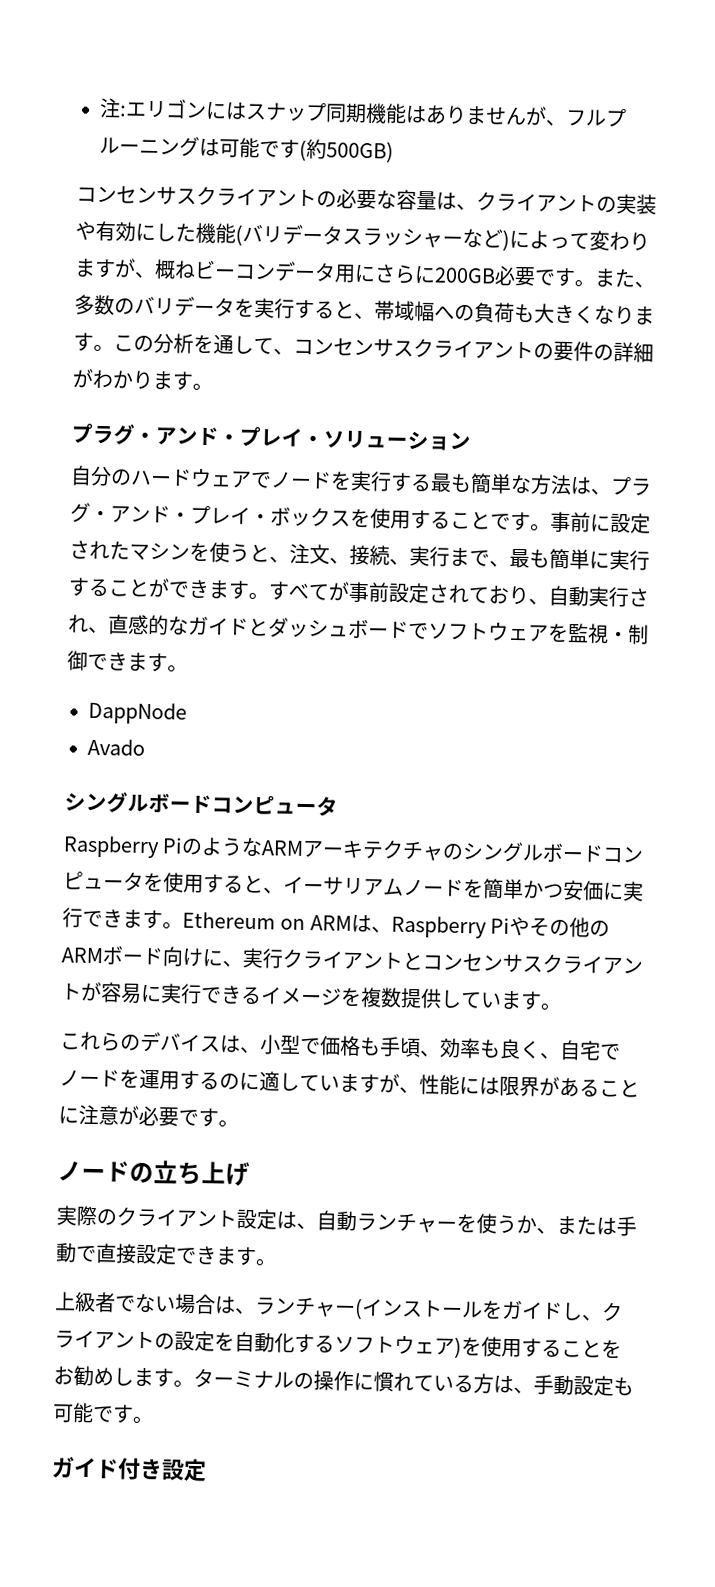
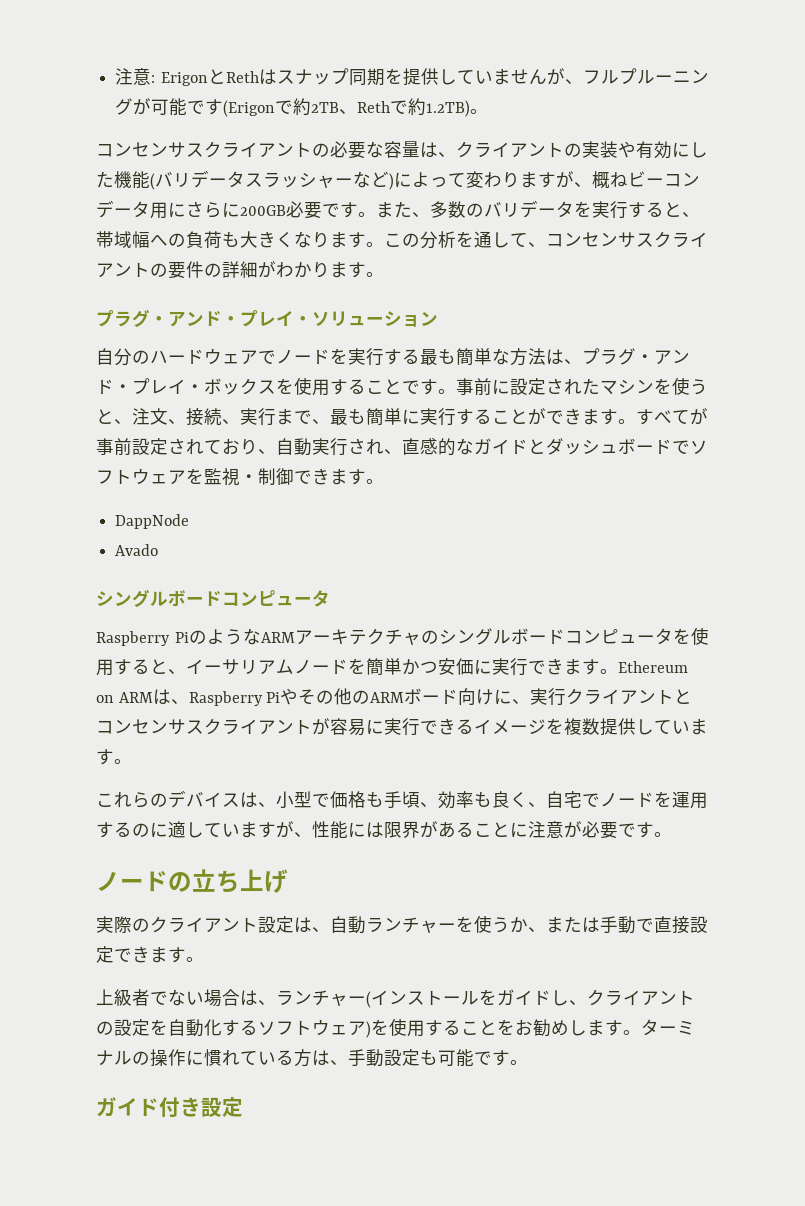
- 注:エリゴンにはスナップ同期機能はありませんが、フルプルーニングは可能です(約500GB)
+ 注意: ErigonとRethはスナップ同期を提供していませんが、フルプルーニングが可能です(Erigonで約2TB、Rethで約1.2TB)。

